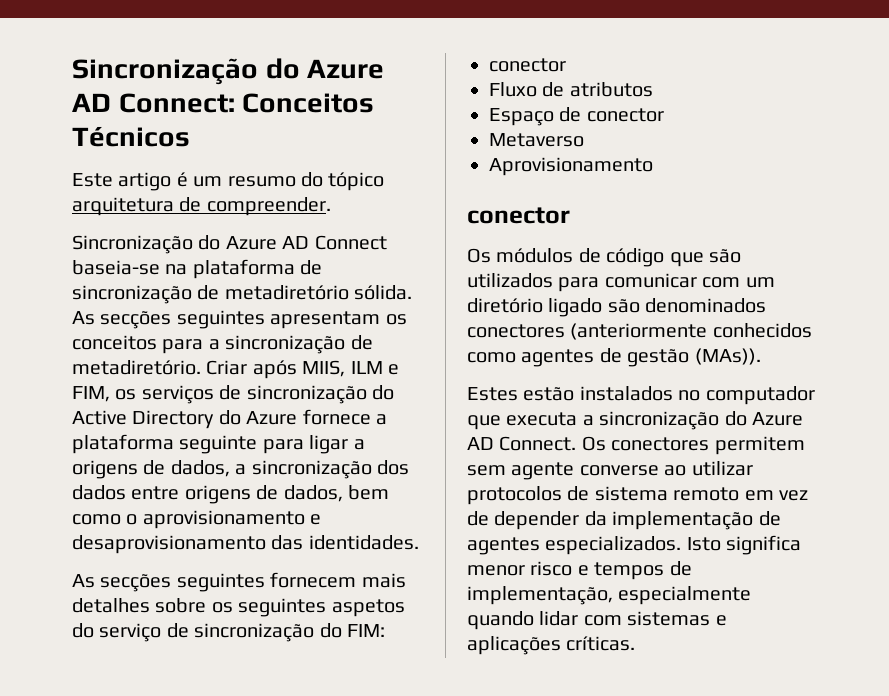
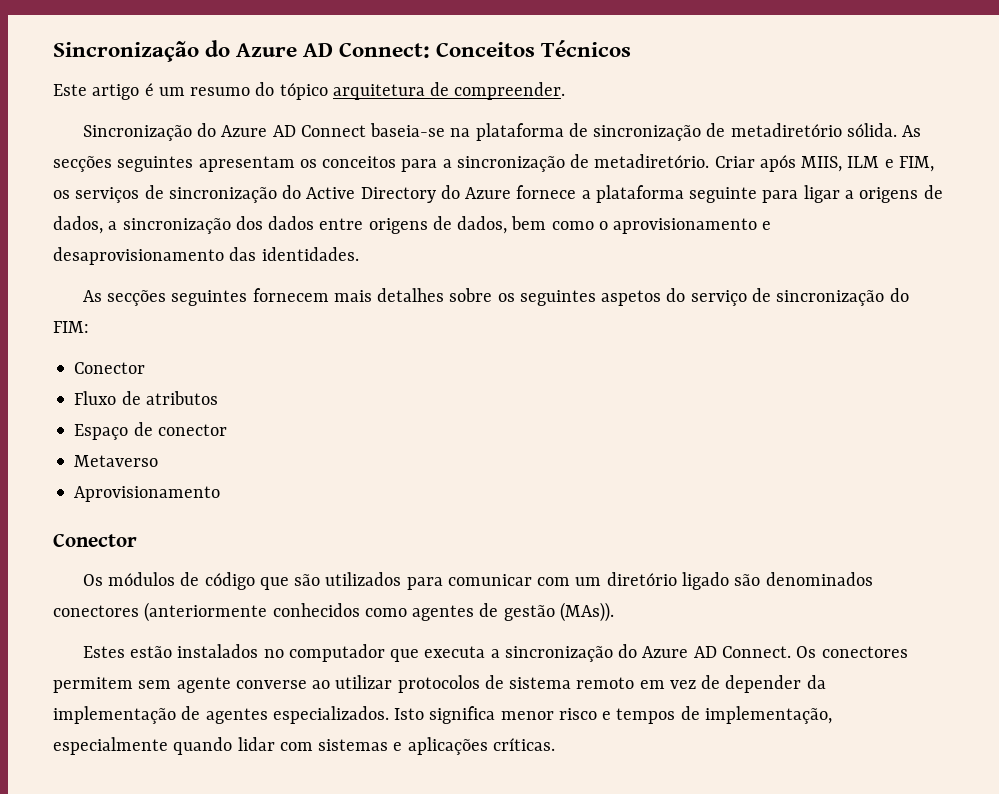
  As secções seguintes fornecem mais detalhes sobre os seguintes aspetos do serviço de sincronização do FIM:
- conector
+ Conector
  Aprovisionamento
- conector
+ Conector

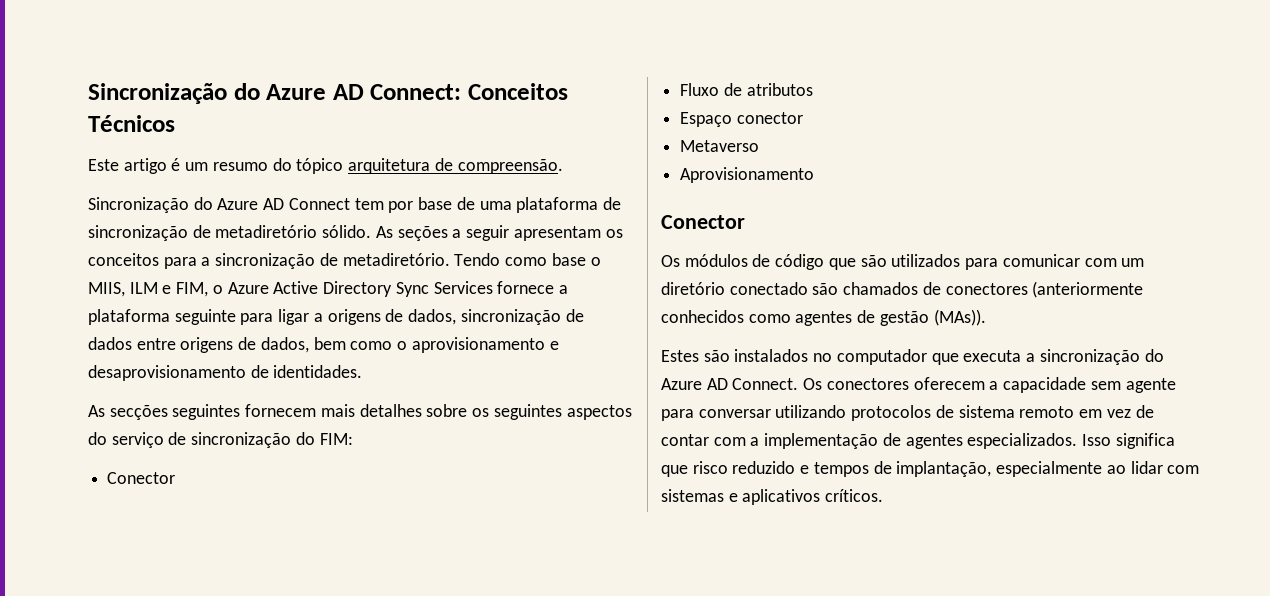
- Este artigo é um resumo do tópico arquitetura de compreender.
+ Este artigo é um resumo do tópico arquitetura de compreensão.
- Sincronização do Azure AD Connect baseia-se na plataforma de sincronização de metadiretório sólida. As secções seguintes apresentam os conceitos para a sincronização de metadiretório.
+ Sincronização do Azure AD Connect tem por base de uma plataforma de sincronização de metadiretório sólido. As seções a seguir apresentam os conceitos para a sincronização de metadiretório.
- Criar após MIIS, ILM e FIM, os serviços de sincronização do Active Directory do Azure fornece a plataforma seguinte para ligar a origens de dados, a sincronização dos dados entre origens de dados, bem como o aprovisionamento e desaprovisionamento das identidades.
+ Tendo como base o MIIS, ILM e FIM, o Azure Active Directory Sync Services fornece a plataforma seguinte para ligar a origens de dados, sincronização de dados entre origens de dados, bem como o aprovisionamento e desaprovisionamento de identidades.
- As secções seguintes fornecem mais detalhes sobre os seguintes aspetos do serviço de sincronização do FIM:
+ As secções seguintes fornecem mais detalhes sobre os seguintes aspectos do serviço de sincronização do FIM:
- Espaço de conector
+ Espaço conector
- Os módulos de código que são utilizados para comunicar com um diretório ligado são denominados conectores (anteriormente conhecidos como agentes de gestão (MAs)).
+ Os módulos de código que são utilizados para comunicar com um diretório conectado são chamados de conectores (anteriormente conhecidos como agentes de gestão (MAs)).
- Estes estão instalados no computador que executa a sincronização do Azure AD Connect.
+ Estes são instalados no computador que executa a sincronização do Azure AD Connect.
- Os conectores permitem sem agente converse ao utilizar protocolos de sistema remoto em vez de depender da implementação de agentes especializados.
+ Os conectores oferecem a capacidade sem agente para conversar utilizando protocolos de sistema remoto em vez de contar com a implementação de agentes especializados.
- Isto significa menor risco e tempos de implementação, especialmente quando lidar com sistemas e aplicações críticas.
+ Isso significa que risco reduzido e tempos de implantação, especialmente ao lidar com sistemas e aplicativos críticos.

